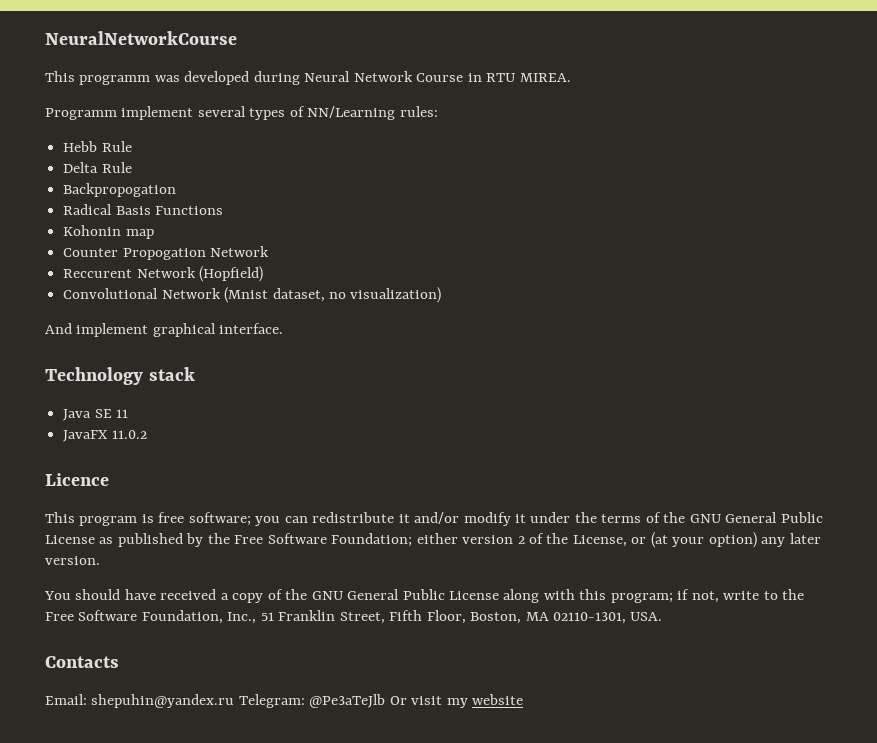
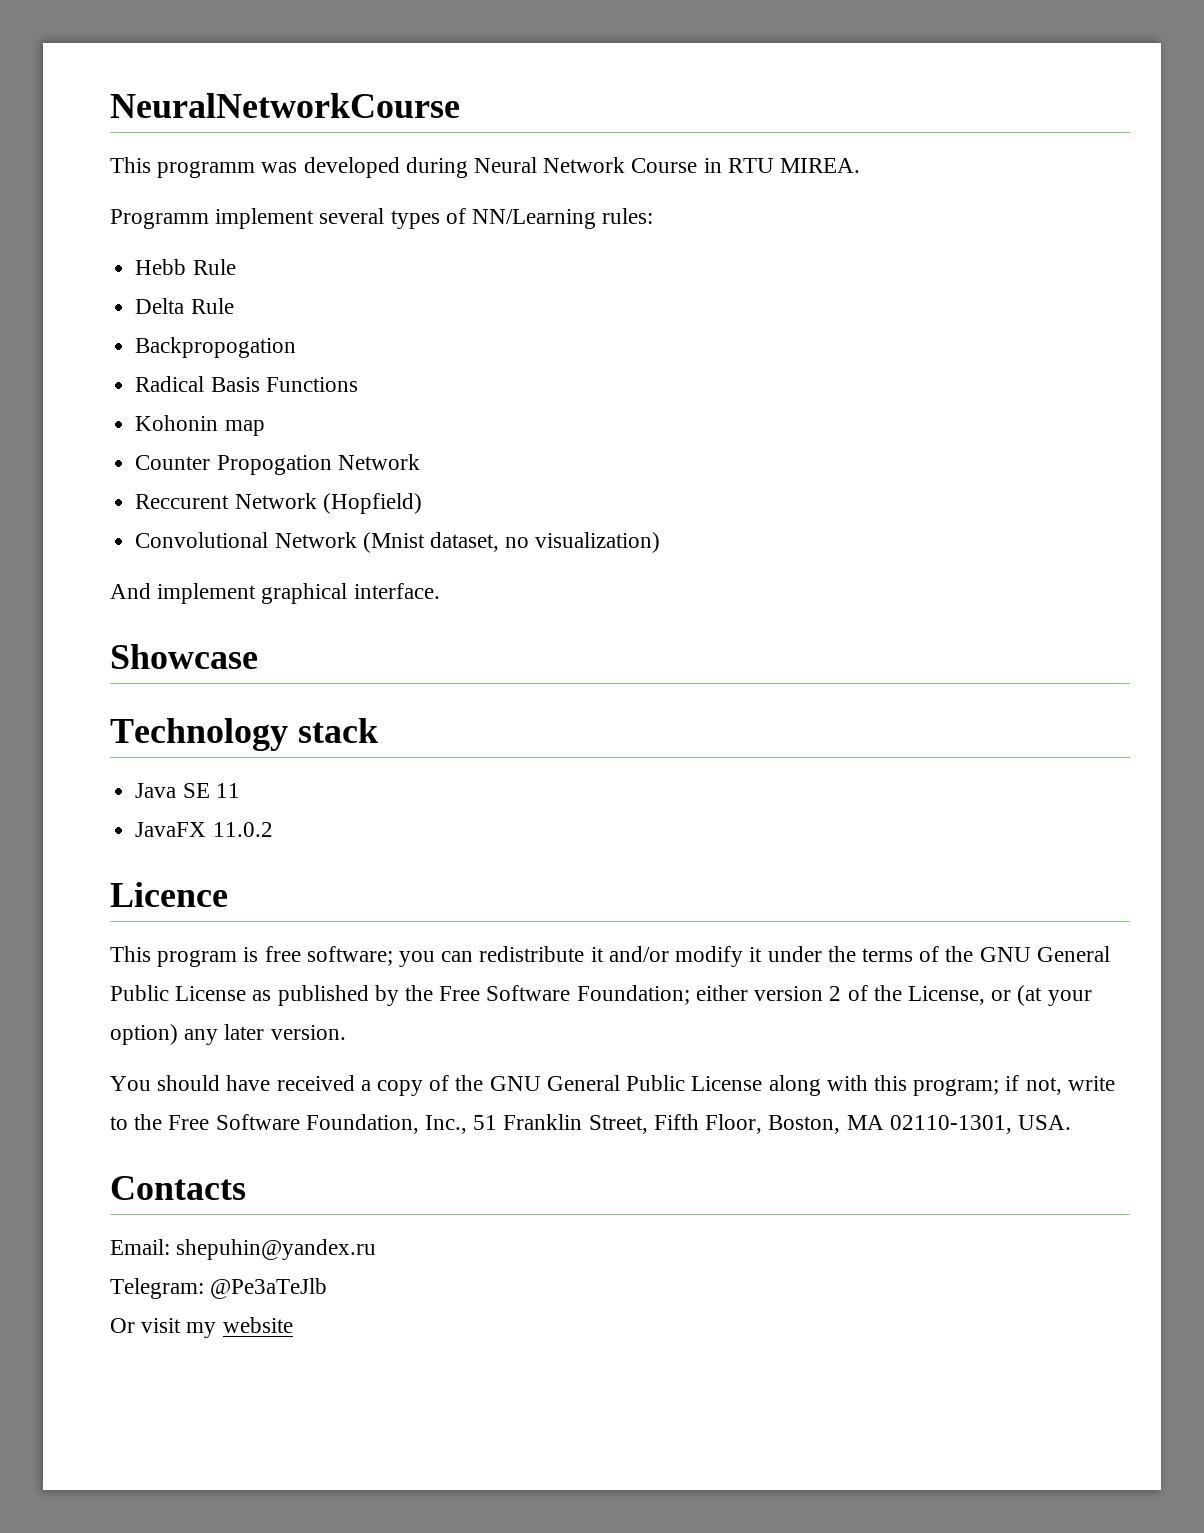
+ Showcase
- Email: shepuhin@yandex.ru Telegram: @Pe3aTeJlb Or visit my website
+ Email: shepuhin@yandex.ru
+ Telegram: @Pe3aTeJlb
+ Or visit my website

